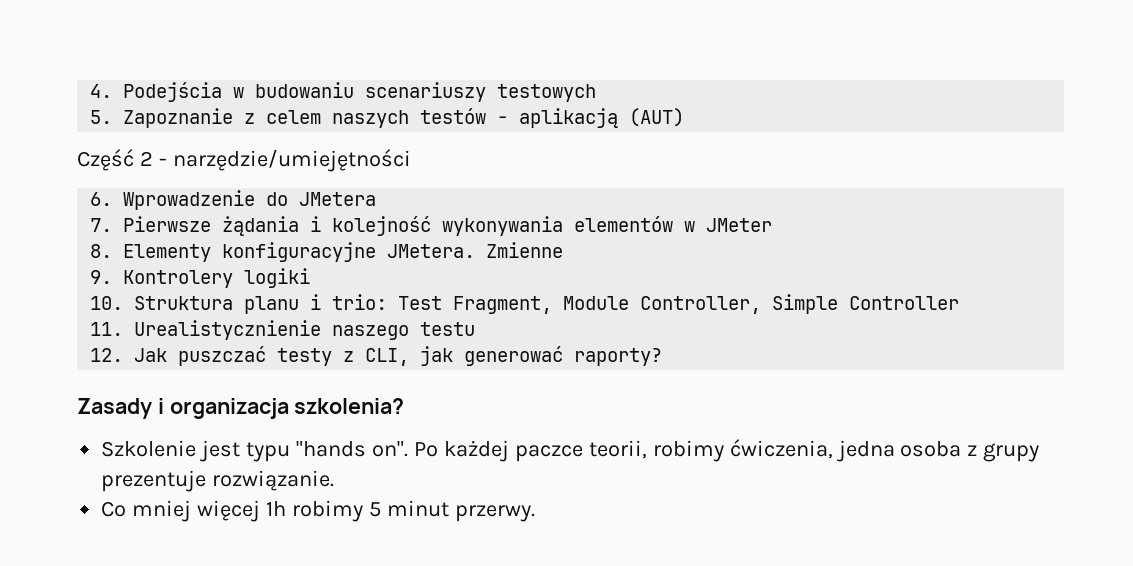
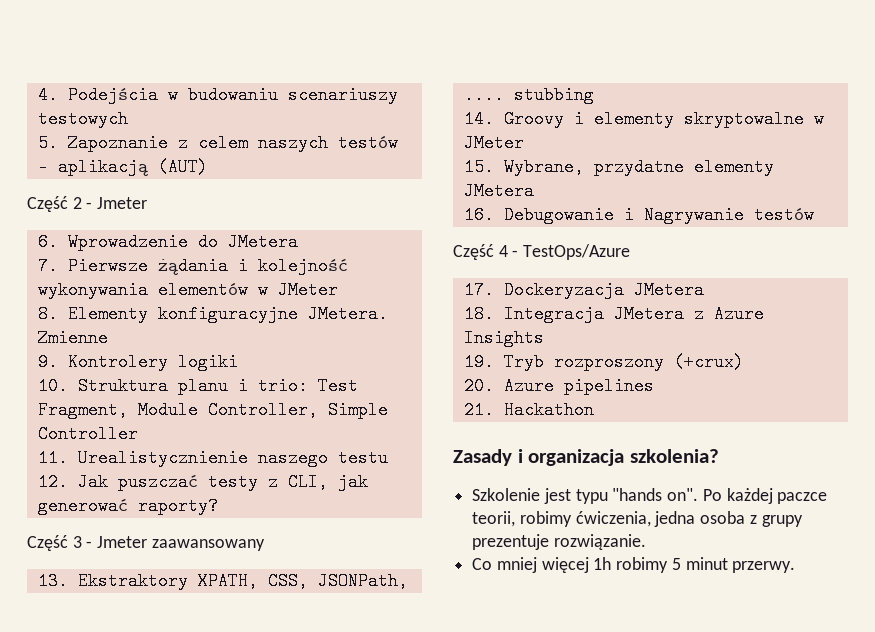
- Część 2 - narzędzie/umiejętności
+ Część 2 - Jmeter
+ Część 3 - Jmeter zaawansowany
+ 13. Ekstraktory XPATH, CSS, JSONPath, .... stubbing
+ 14. Groovy i elementy skryptowalne w JMeter
+ 15. Wybrane, przydatne elementy JMetera
+ 16. Debugowanie i Nagrywanie testów
+ Część 4 - TestOps/Azure
+ 17. Dockeryzacja JMetera
+ 18. Integracja JMetera z Azure Insights
+ 19. Tryb rozproszony (+crux)
+ 20. Azure pipelines
+ 21. Hackathon

